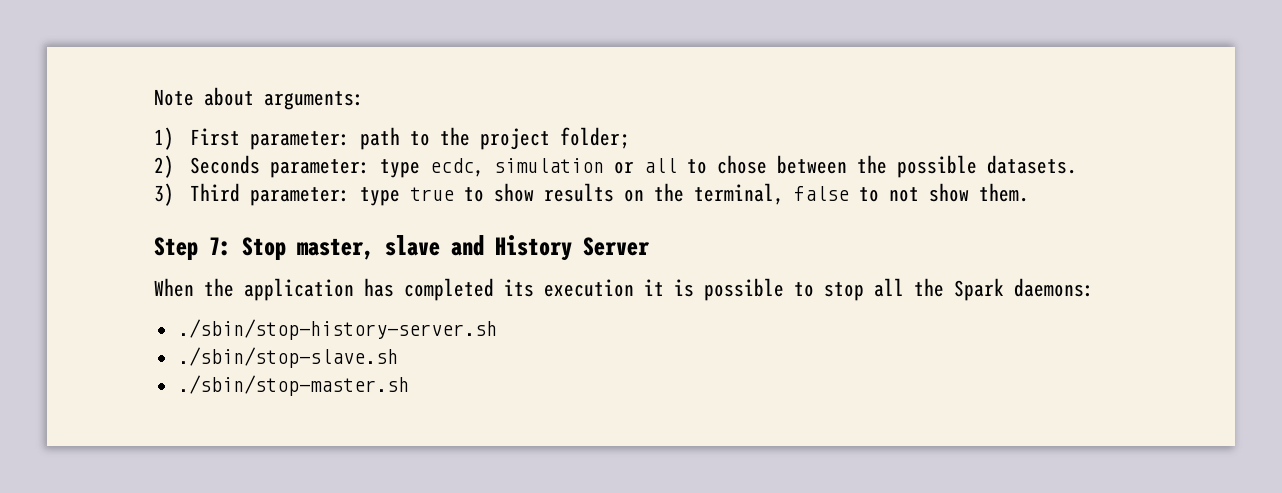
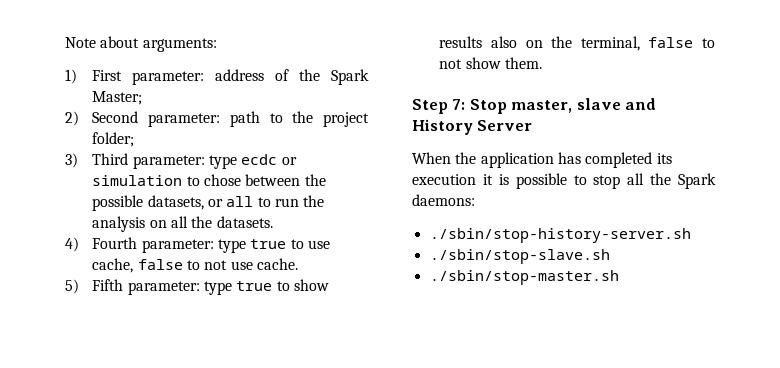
- 1) First parameter: path to the project folder;
+ 1) First parameter: address of the Spark Master;
+ 2) Second parameter: path to the project folder;
- 2) Seconds parameter: type ecdc, simulation or all to chose between the possible datasets.
- 3) Third parameter: type true to show results on the terminal, false to not show them.
+ 3) Third parameter: type ecdc or simulation to chose between the possible datasets, or all to run the analysis on all the datasets.
+ 4) Fourth parameter: type true to use cache, false to not use cache.
+ 5) Fifth parameter: type true to show results also on the terminal, false to not show them.

